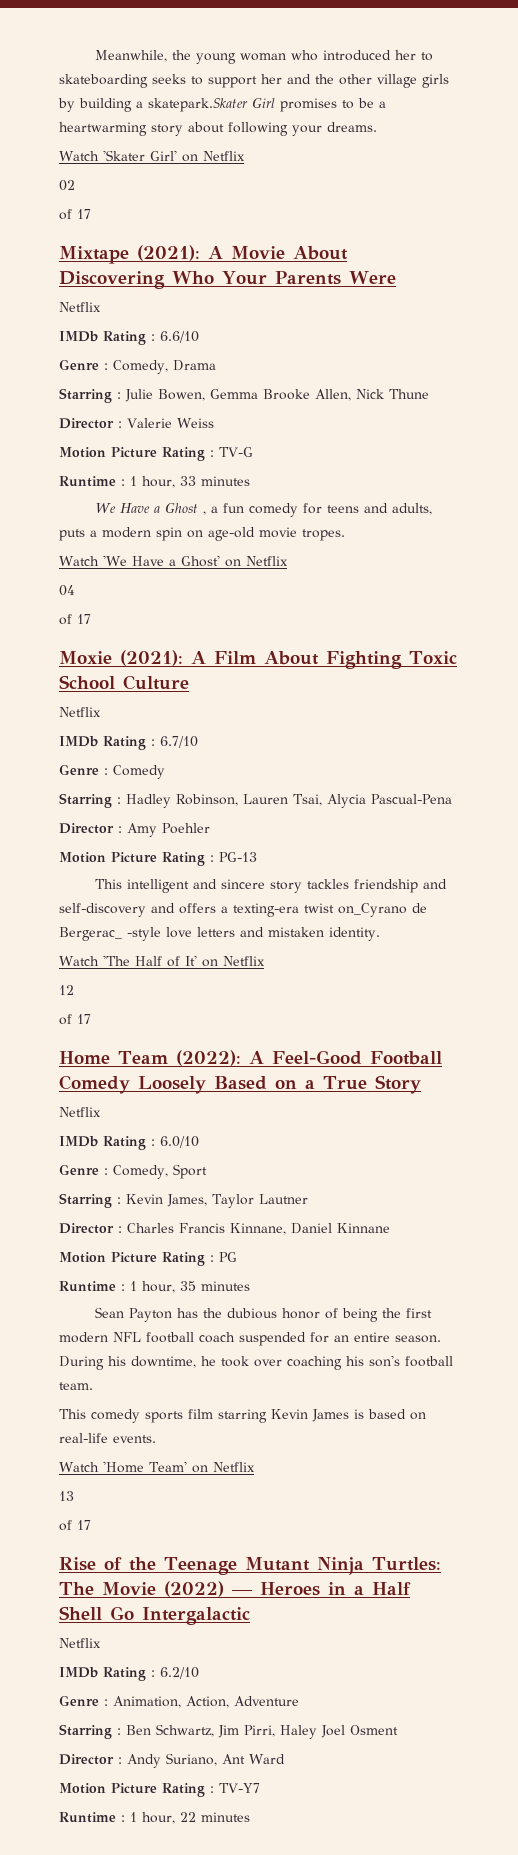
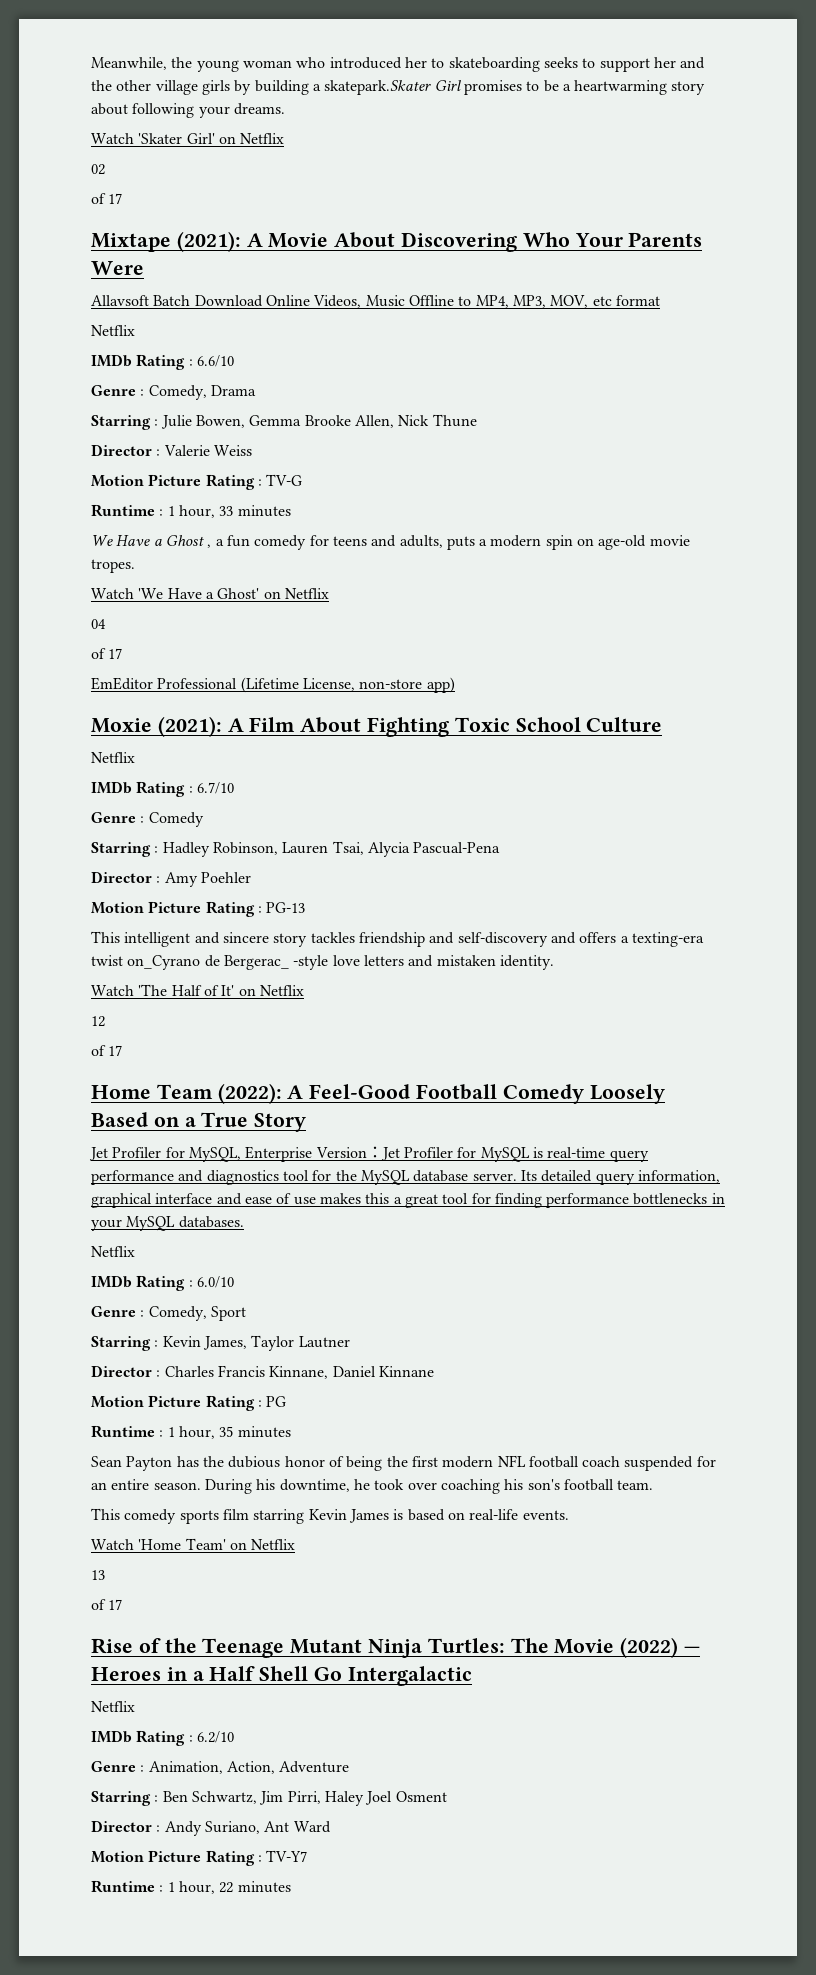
+ Allavsoft Batch Download Online Videos, Music Offline to MP4, MP3, MOV, etc format
+ EmEditor Professional (Lifetime License, non-store app)
+ Jet Profiler for MySQL, Enterprise Version：Jet Profiler for MySQL is real-time query performance and diagnostics tool for the MySQL database server. Its detailed query information, graphical interface and ease of use makes this a great tool for finding performance bottlenecks in your MySQL databases.

